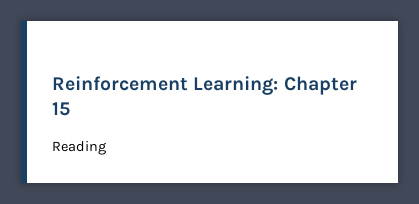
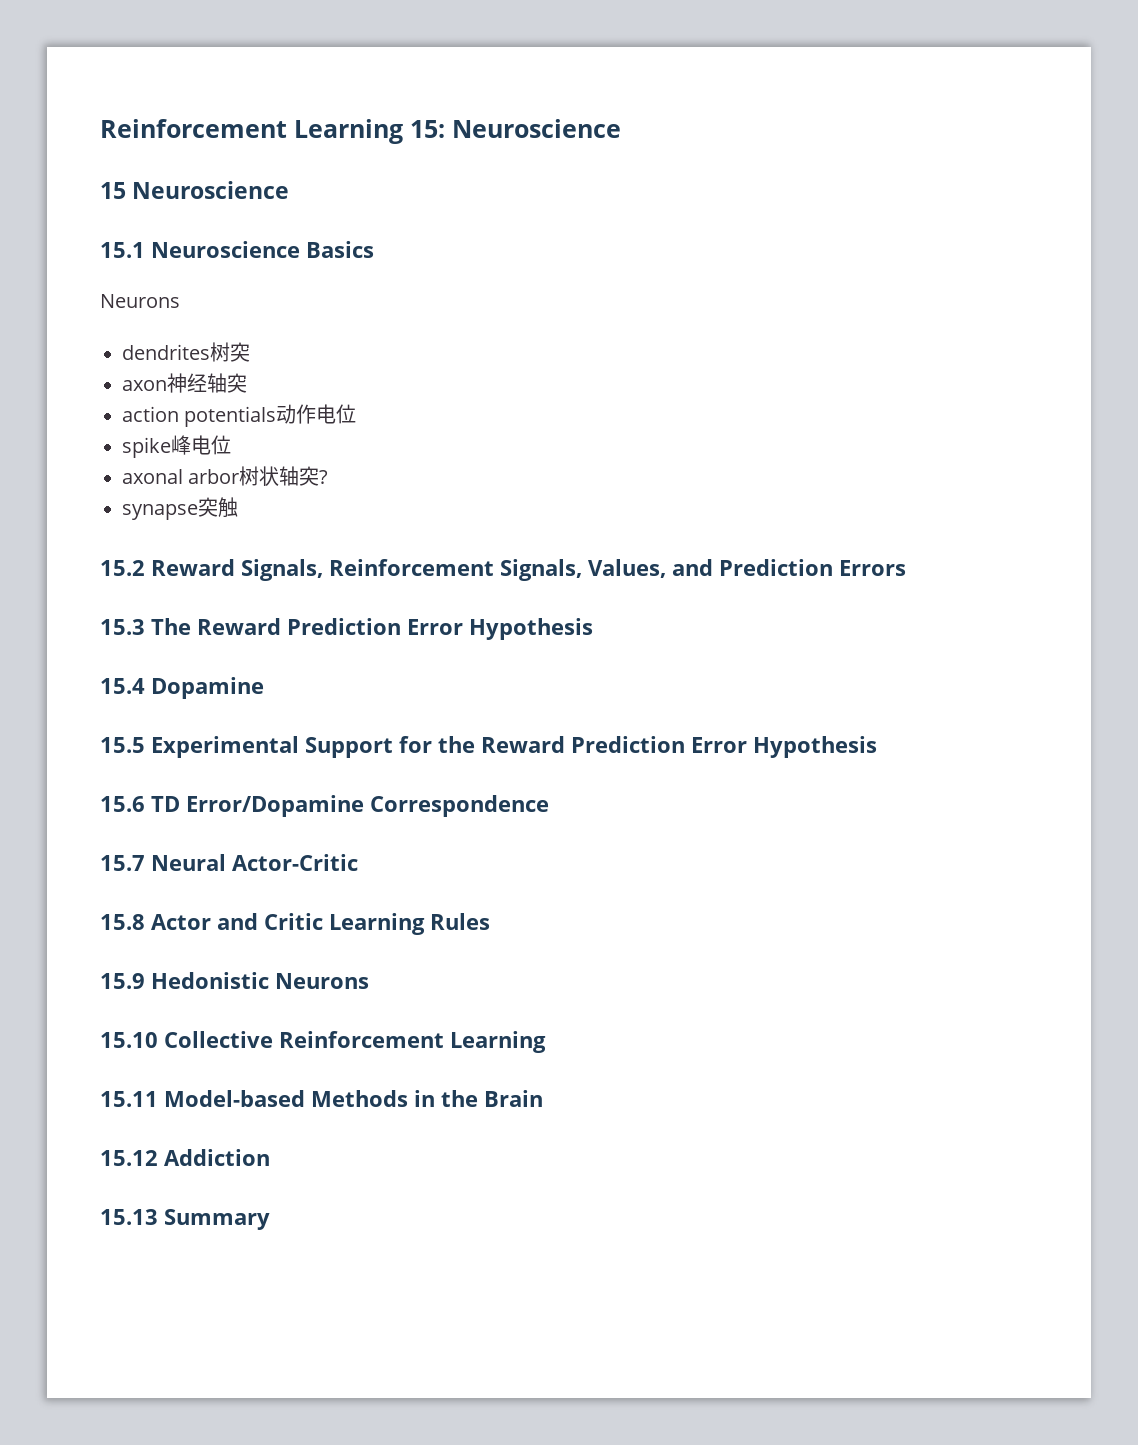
- Reinforcement Learning: Chapter 15
- Reading
+ Reinforcement Learning 15: Neuroscience
+ 15 Neuroscience
+ 15.1 Neuroscience Basics
+ Neurons
+ dendrites树突
+ axon神经轴突
+ action potentials动作电位
+ spike峰电位
+ axonal arbor树状轴突?
+ synapse突触
+ 15.2 Reward Signals, Reinforcement Signals, Values, and Prediction Errors
+ 15.3 The Reward Prediction Error Hypothesis
+ 15.4 Dopamine
+ 15.5 Experimental Support for the Reward Prediction Error Hypothesis
+ 15.6 TD Error/Dopamine Correspondence
+ 15.7 Neural Actor-Critic
+ 15.8 Actor and Critic Learning Rules
+ 15.9 Hedonistic Neurons
+ 15.10 Collective Reinforcement Learning
+ 15.11 Model-based Methods in the Brain
+ 15.12 Addiction
+ 15.13 Summary

